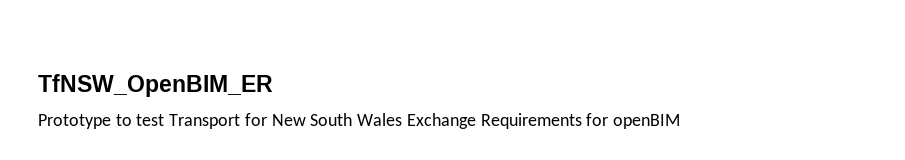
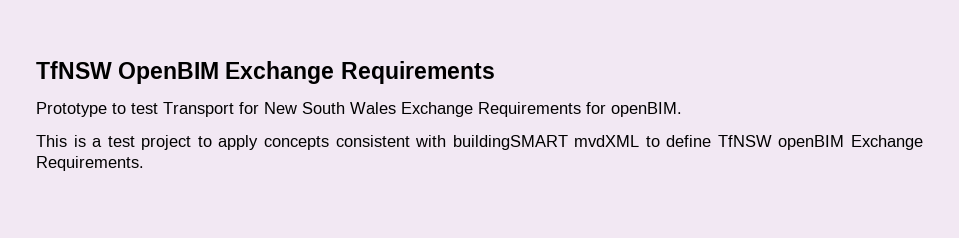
- TfNSW_OpenBIM_ER
+ TfNSW OpenBIM Exchange Requirements
- Prototype to test Transport for New South Wales Exchange Requirements for openBIM
+ Prototype to test Transport for New South Wales Exchange Requirements for openBIM.
+ This is a test project to apply concepts consistent with buildingSMART mvdXML to define TfNSW openBIM Exchange Requirements.

